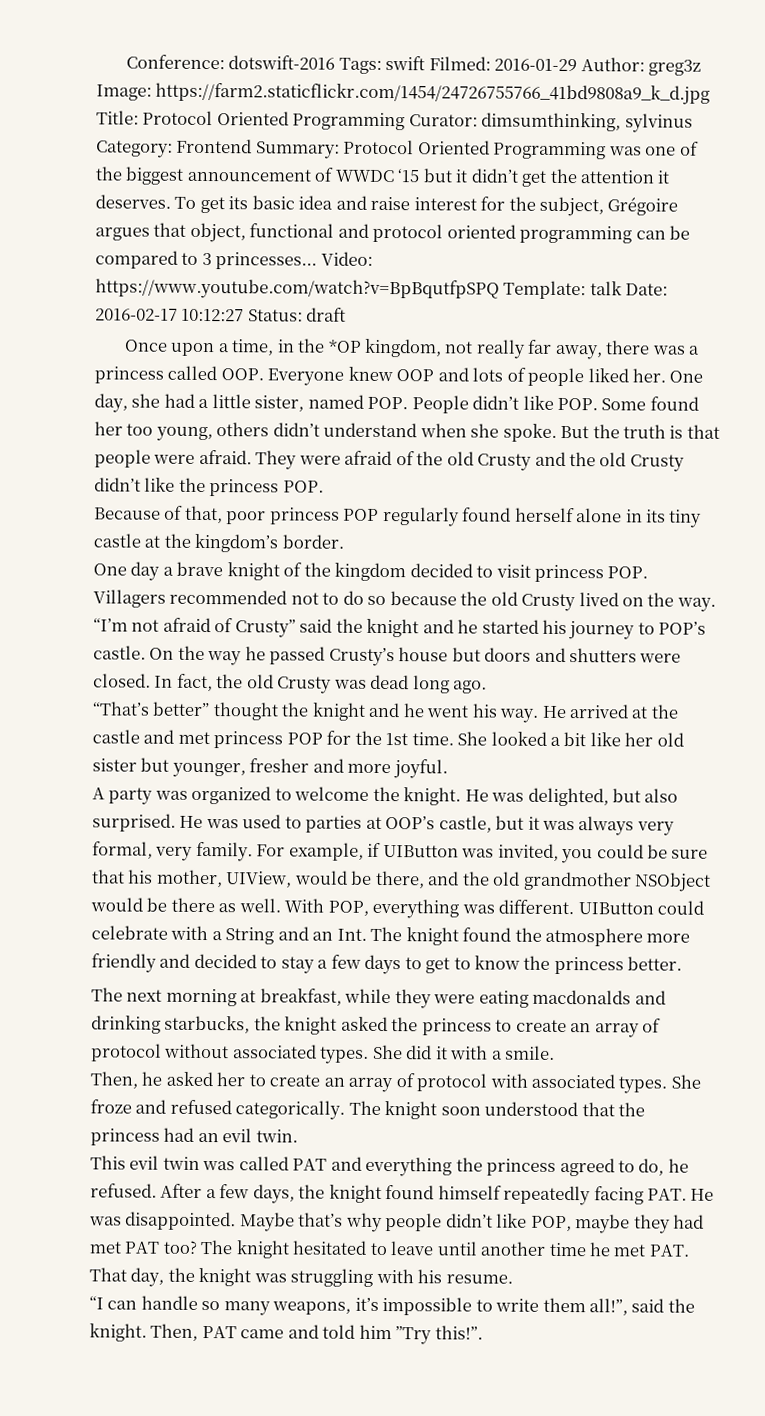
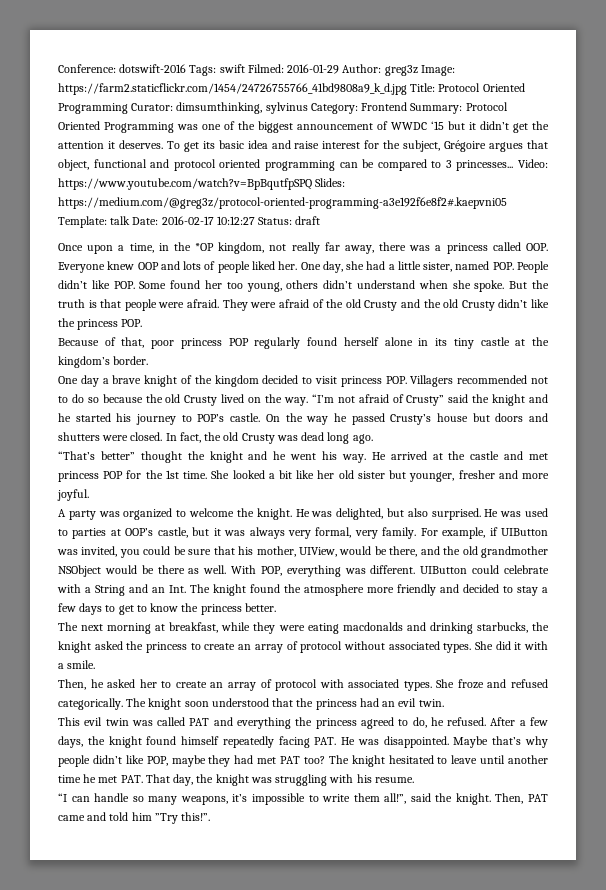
- Video: https://www.youtube.com/watch?v=BpBqutfpSPQ Template: talk Date: 2016-02-17 10:12:27 Status: draft
+ Video: https://www.youtube.com/watch?v=BpBqutfpSPQ Slides: https://medium.com/@greg3z/protocol-oriented-programming-a3e192f6e8f2#.kaepvni05 Template: talk Date: 2016-02-17 10:12:27 Status: draft

